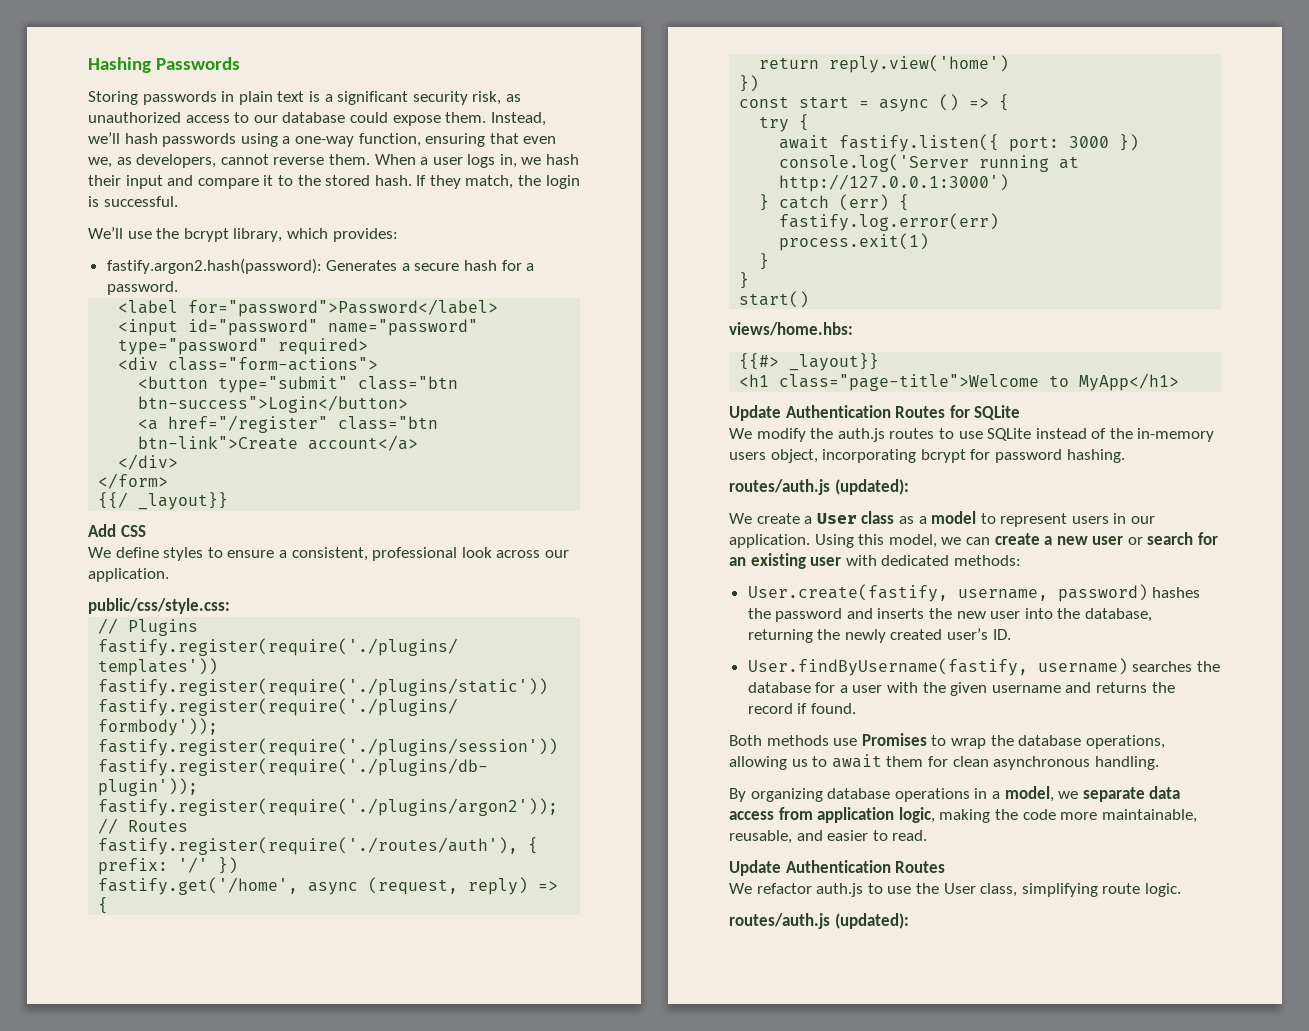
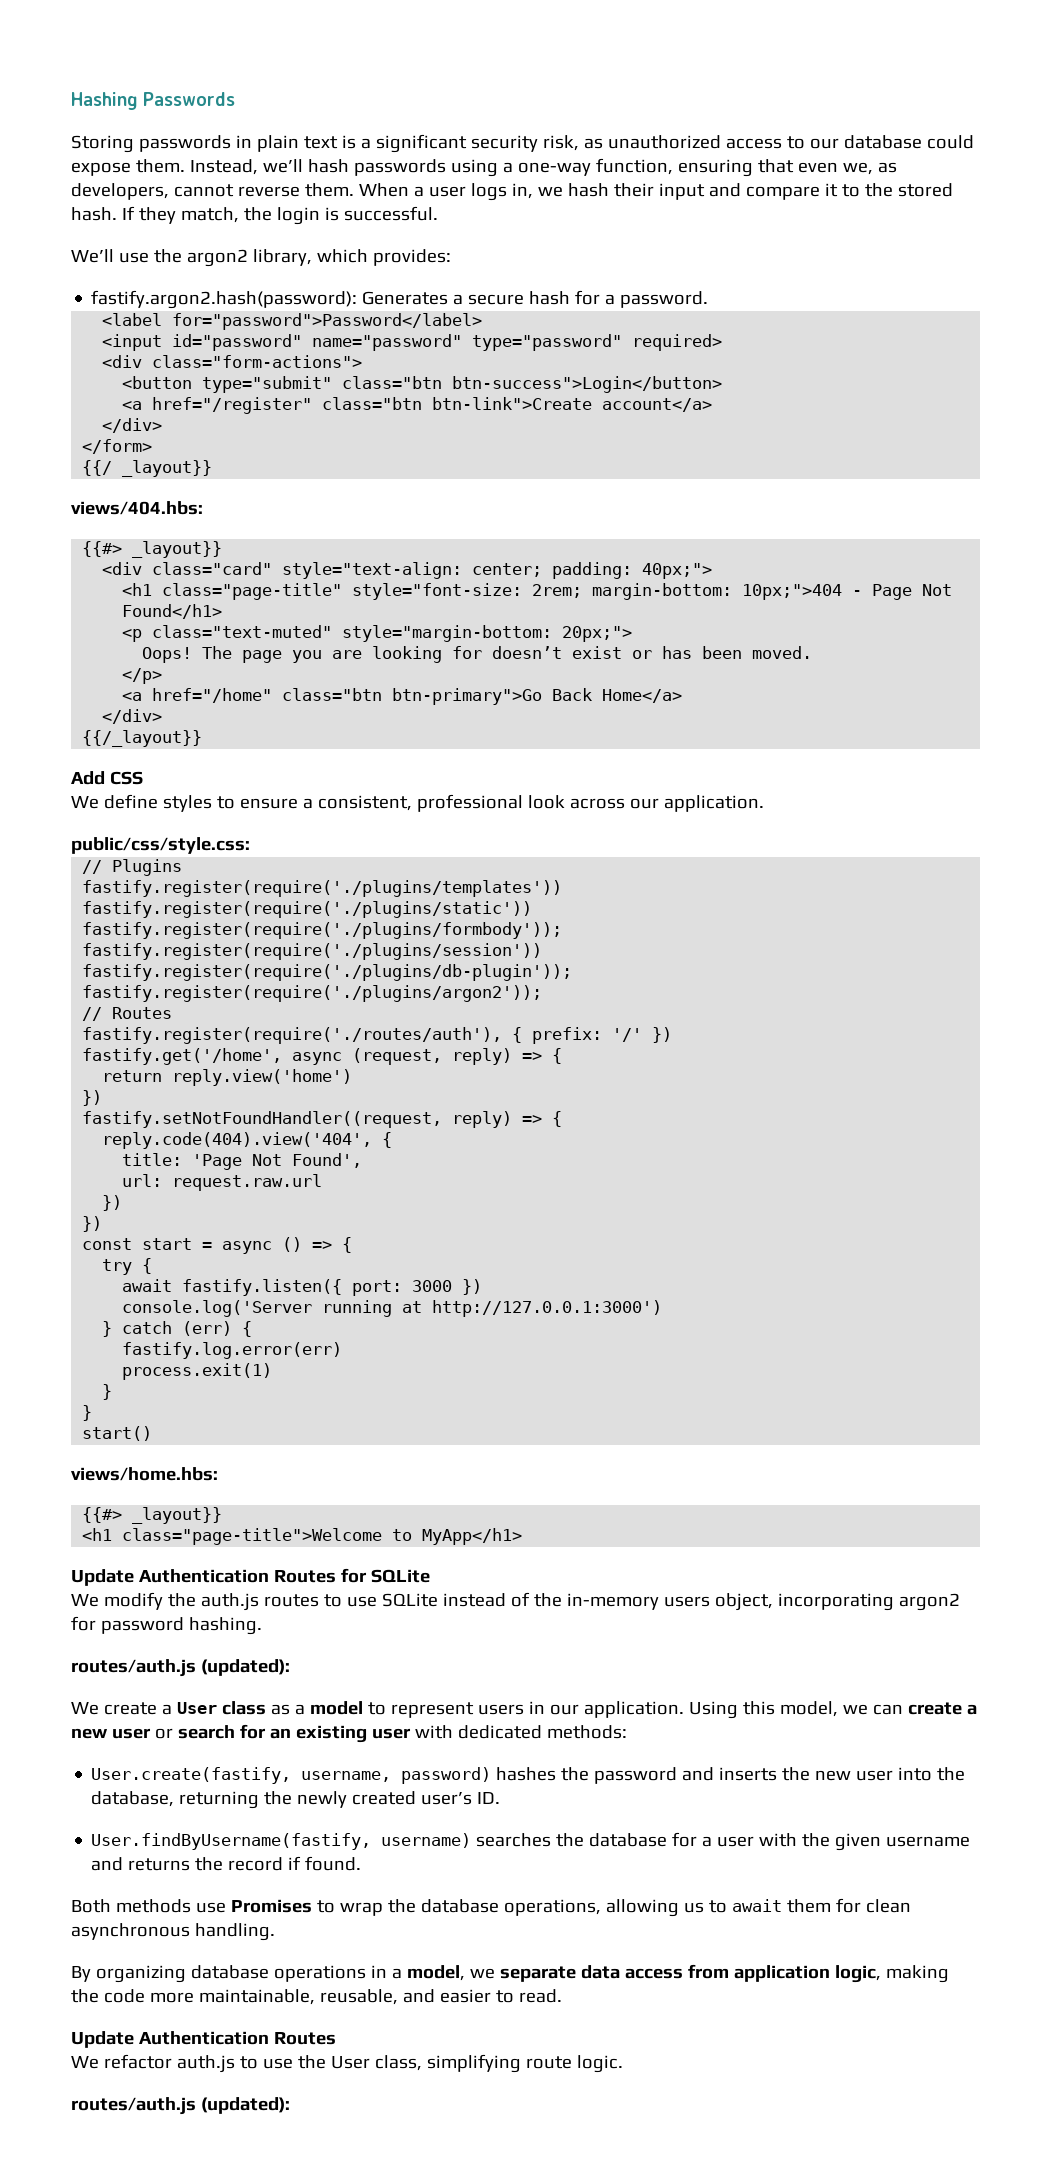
- We’ll use the bcrypt library, which provides:
+ We’ll use the argon2 library, which provides:
+ views/404.hbs:
+ {{#> _layout}}
+ <div class="card" style="text-align: center; padding: 40px;">
+ <h1 class="page-title" style="font-size: 2rem; margin-bottom: 10px;">404 - Page Not Found</h1>
+ <p class="text-muted" style="margin-bottom: 20px;">
+ Oops! The page you are looking for doesn’t exist or has been moved.
+ </p>
+ <a href="/home" class="btn btn-primary">Go Back Home</a>
+ </div>
+ {{/_layout}}
+ fastify.setNotFoundHandler((request, reply) => {
+ reply.code(404).view('404', {
+ title: 'Page Not Found',
+ url: request.raw.url
+ })
+ })
- We modify the auth.js routes to use SQLite instead of the in-memory users object, incorporating bcrypt for password hashing.
+ We modify the auth.js routes to use SQLite instead of the in-memory users object, incorporating argon2 for password hashing.

